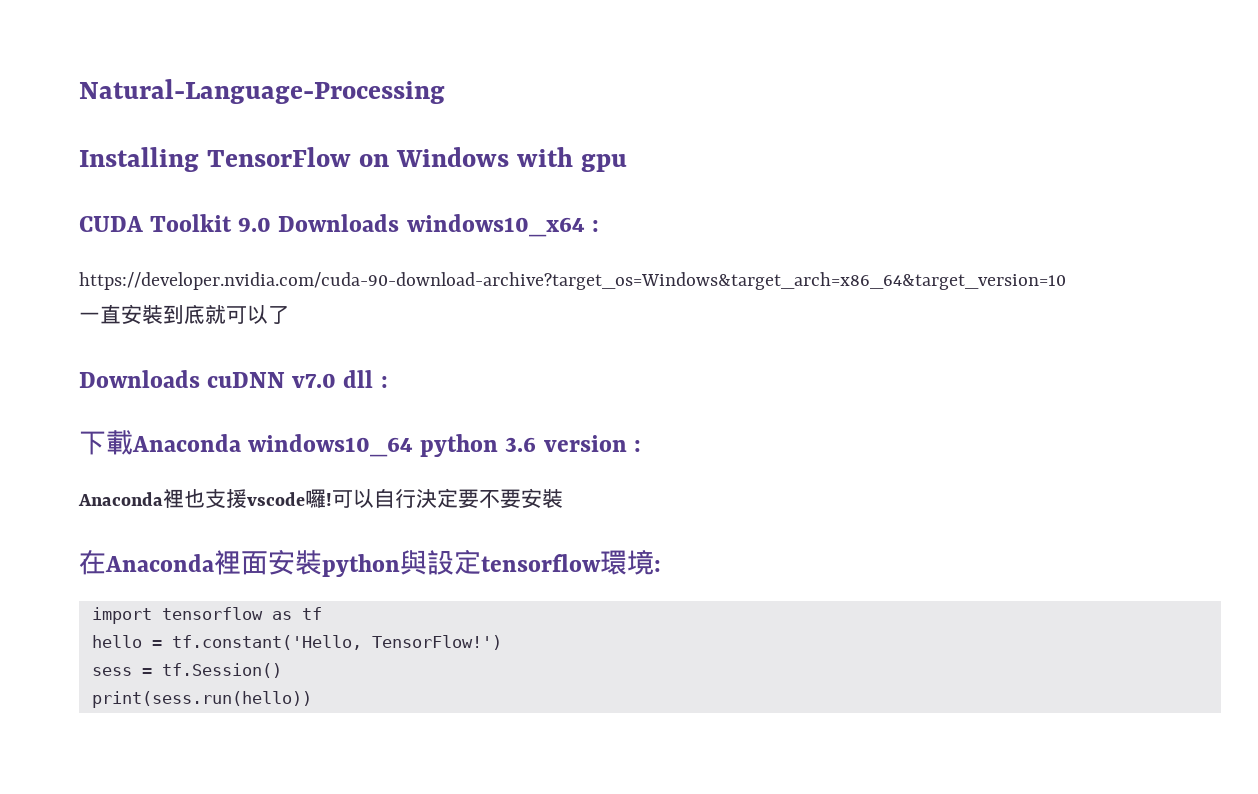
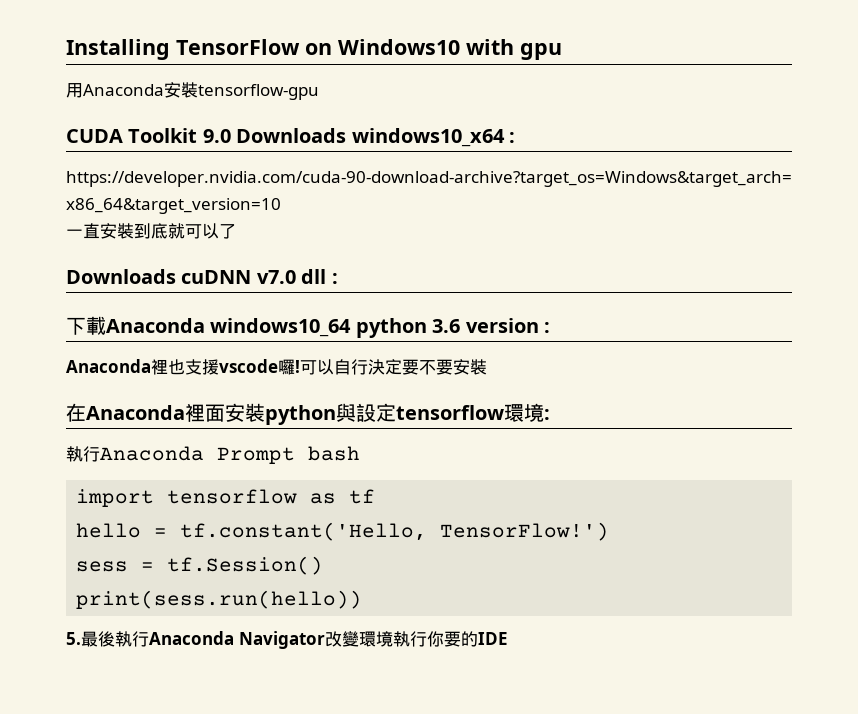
- Natural-Language-Processing
- Installing TensorFlow on Windows with gpu
+ Installing TensorFlow on Windows10 with gpu
+ 用Anaconda安裝tensorflow-gpu
+ 執行Anaconda Prompt bash
+ 5.最後執行Anaconda Navigator改變環境執行你要的IDE

